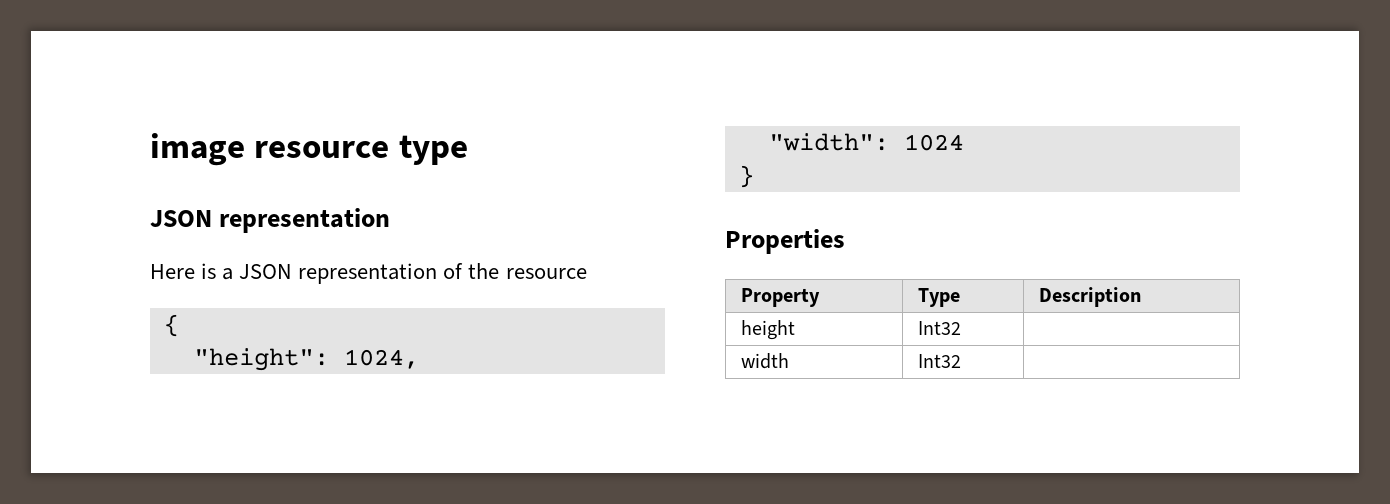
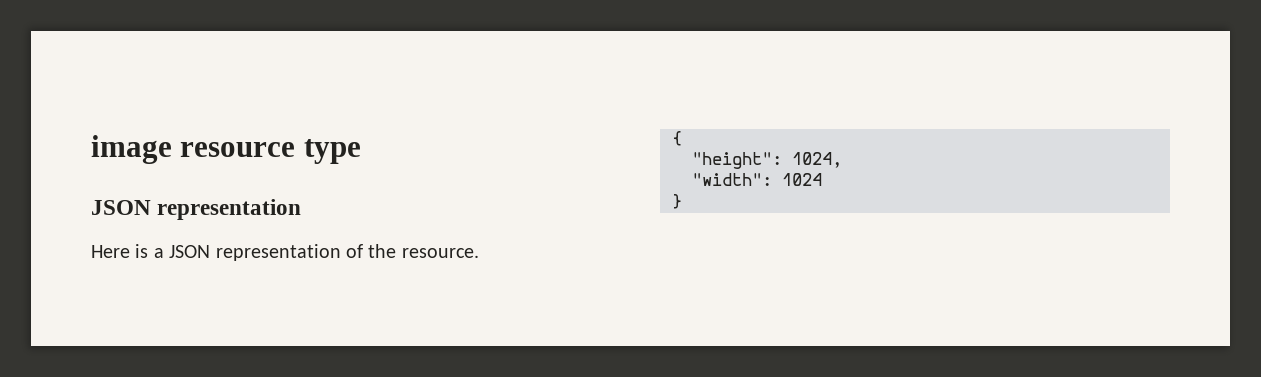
- Here is a JSON representation of the resource
+ Here is a JSON representation of the resource.
- Properties
- Property | Type | Description
- height | Int32 |
- width | Int32 |

